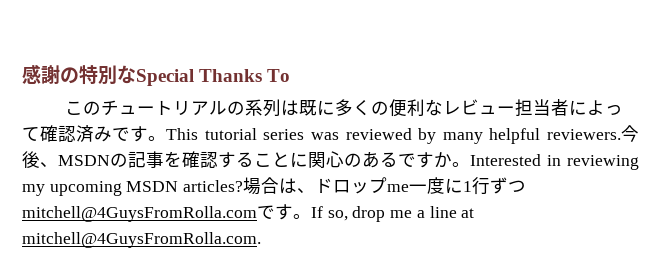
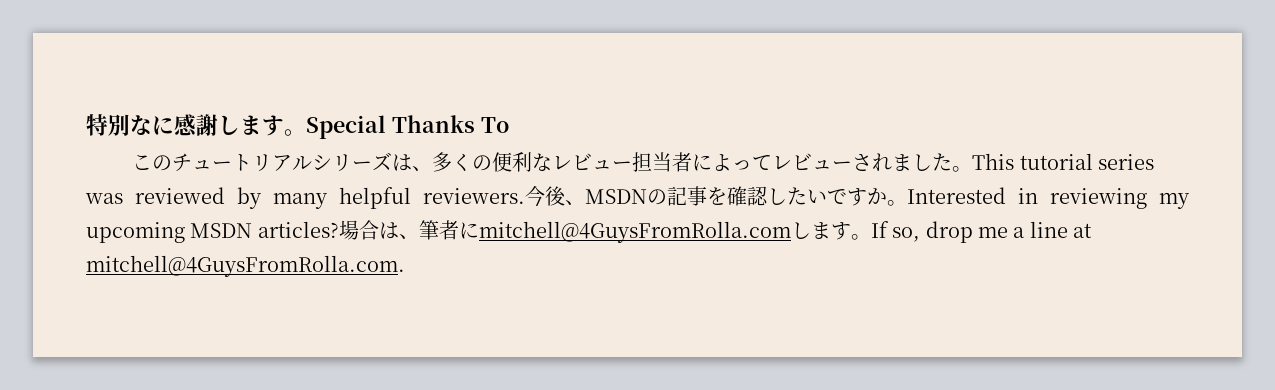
- 感謝の特別なSpecial Thanks To
+ 特別なに感謝します。Special Thanks To
- このチュートリアルの系列は既に多くの便利なレビュー担当者によって確認済みです。
+ このチュートリアルシリーズは、多くの便利なレビュー担当者によってレビューされました。
- 今後、MSDNの記事を確認することに関心のあるですか。
+ 今後、MSDNの記事を確認したいですか。
- 場合は、ドロップme一度に1行ずつmitchell@4GuysFromRolla.comです。
+ 場合は、筆者にmitchell@4GuysFromRolla.comします。

